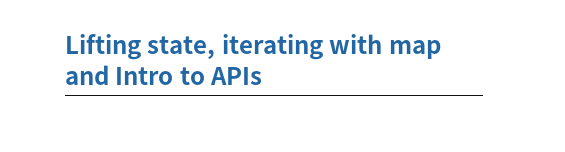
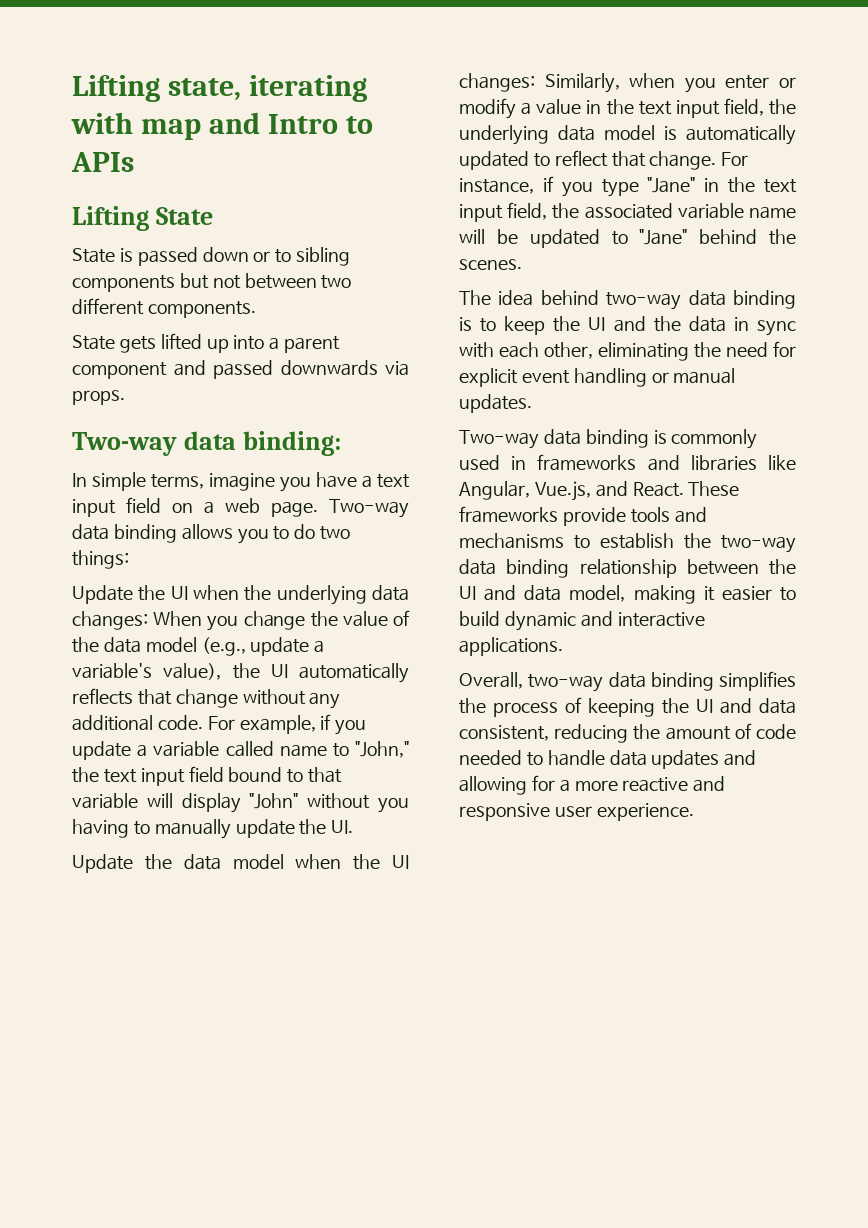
+ Lifting State
+ State is passed down or to sibling components but not between two different components.
+ State gets lifted up into a parent component and passed downwards via props.
+ Two-way data binding:
+ In simple terms, imagine you have a text input field on a web page. Two-way data binding allows you to do two things:
+ Update the UI when the underlying data changes: When you change the value of the data model (e.g., update a variable's value), the UI automatically reflects that change without any additional code. For example, if you update a variable called name to "John," the text input field bound to that variable will display "John" without you having to manually update the UI.
+ Update the data model when the UI changes: Similarly, when you enter or modify a value in the text input field, the underlying data model is automatically updated to reflect that change. For instance, if you type "Jane" in the text input field, the associated variable name will be updated to "Jane" behind the scenes.
+ The idea behind two-way data binding is to keep the UI and the data in sync with each other, eliminating the need for explicit event handling or manual updates.
+ Two-way data binding is commonly used in frameworks and libraries like Angular, Vue.js, and React. These frameworks provide tools and mechanisms to establish the two-way data binding relationship between the UI and data model, making it easier to build dynamic and interactive applications.
+ Overall, two-way data binding simplifies the process of keeping the UI and data consistent, reducing the amount of code needed to handle data updates and allowing for a more reactive and responsive user experience.

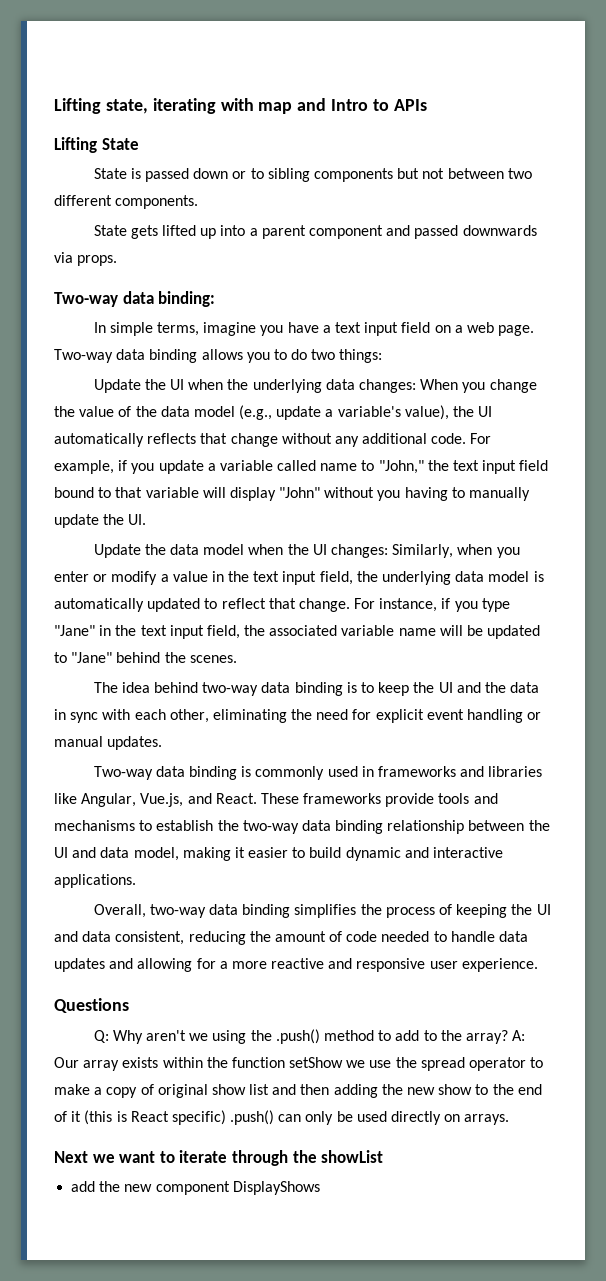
+ Questions
+ Q: Why aren't we using the .push() method to add to the array? A: Our array exists within the function setShow we use the spread operator to make a copy of original show list and then adding the new show to the end of it (this is React specific) .push() can only be used directly on arrays.
+ Next we want to iterate through the showList
+ add the new component DisplayShows

